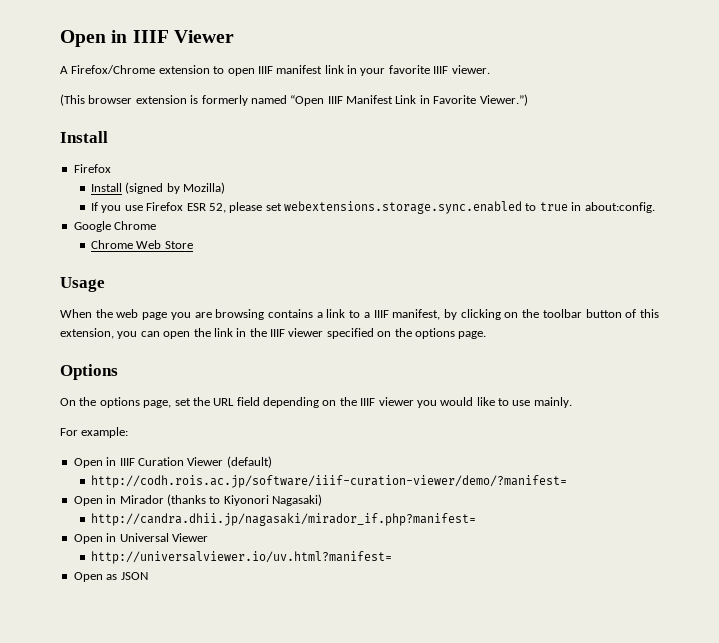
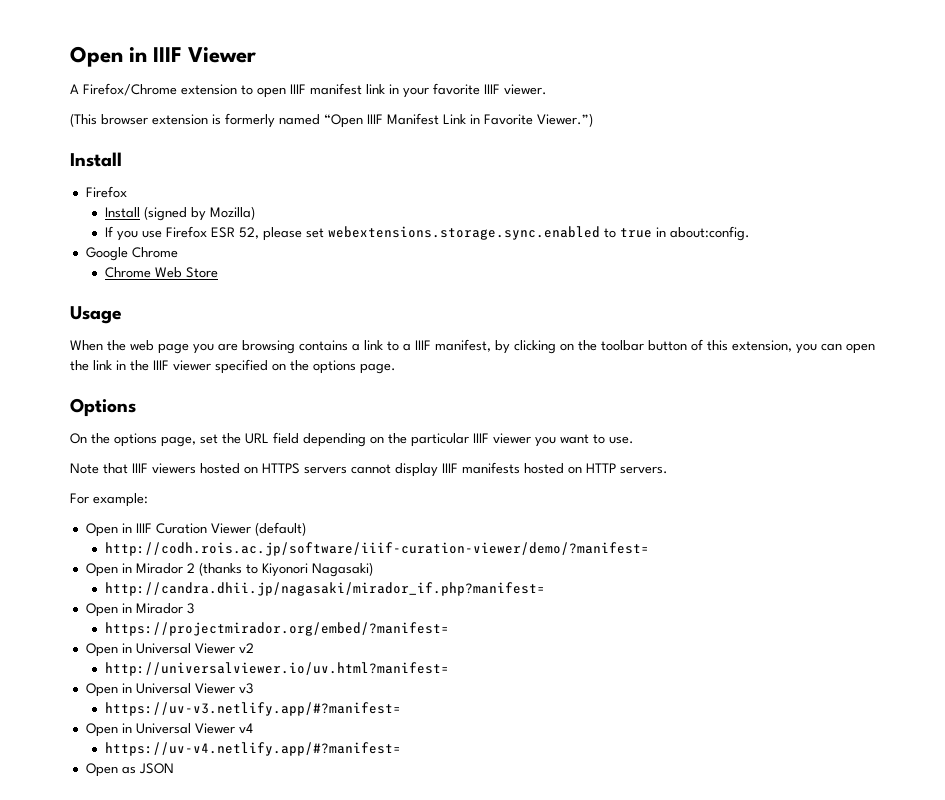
- On the options page, set the URL field depending on the IIIF viewer you would like to use mainly.
+ On the options page, set the URL field depending on the particular IIIF viewer you want to use.
+ Note that IIIF viewers hosted on HTTPS servers cannot display IIIF manifests hosted on HTTP servers.
- Open in Mirador (thanks to Kiyonori Nagasaki)
+ Open in Mirador 2 (thanks to Kiyonori Nagasaki)
- Open in Universal Viewer
+ Open in Mirador 3
+ https://projectmirador.org/embed/?manifest=
+ Open in Universal Viewer v2
+ Open in Universal Viewer v3
+ https://uv-v3.netlify.app/#?manifest=
+ Open in Universal Viewer v4
+ https://uv-v4.netlify.app/#?manifest=

